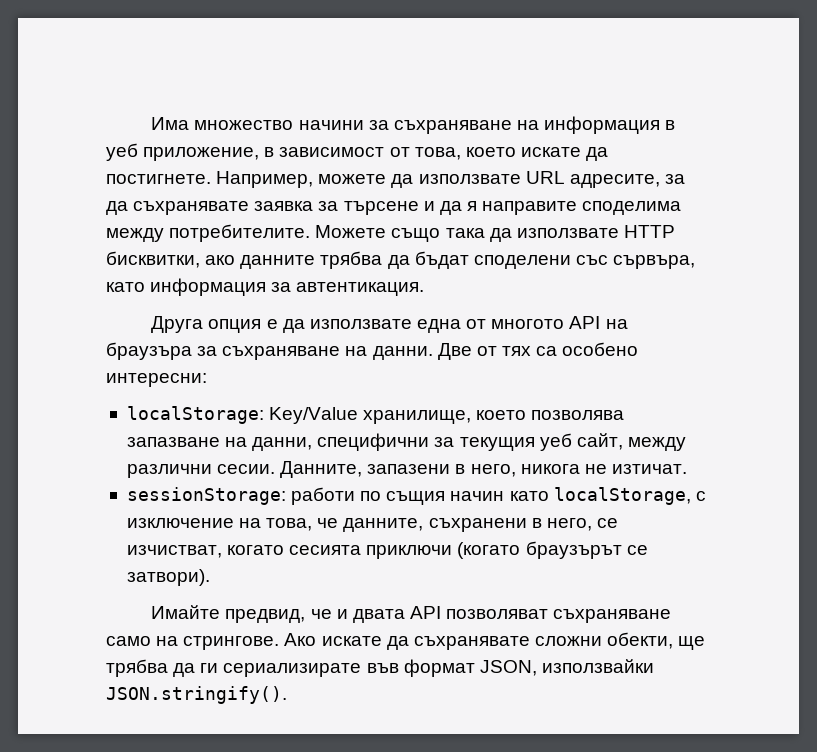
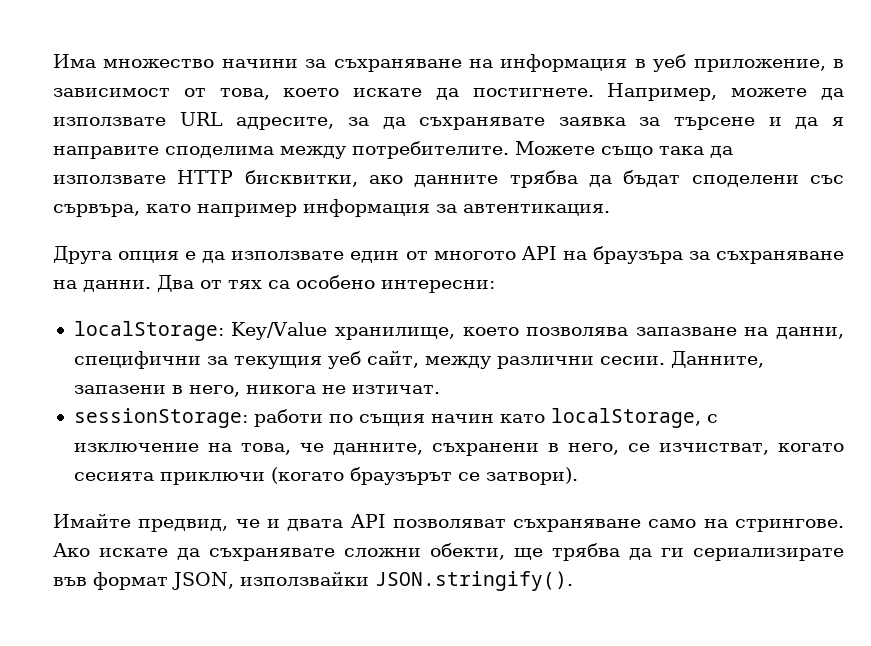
- Можете също така да използвате HTTP бисквитки, ако данните трябва да бъдат споделени със сървъра, като информация за автентикация.
+ Можете също така да използвате HTTP бисквитки, ако данните трябва да бъдат споделени със сървъра, като например информация за автентикация.
- Друга опция е да използвате една от многото API на браузъра за съхраняване на данни.
+ Друга опция е да използвате един от многото API на браузъра за съхраняване на данни.
- Две от тях са особено интересни:
+ Два от тях са особено интересни:

